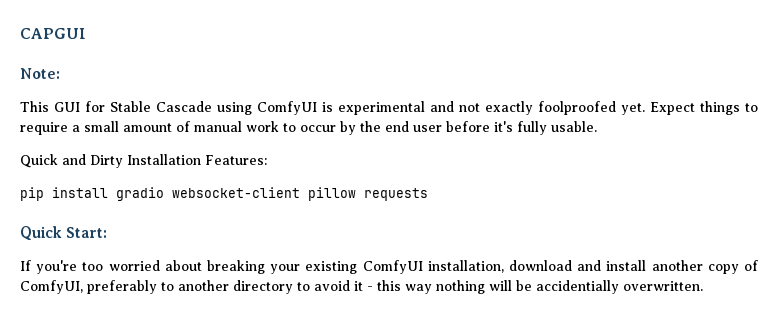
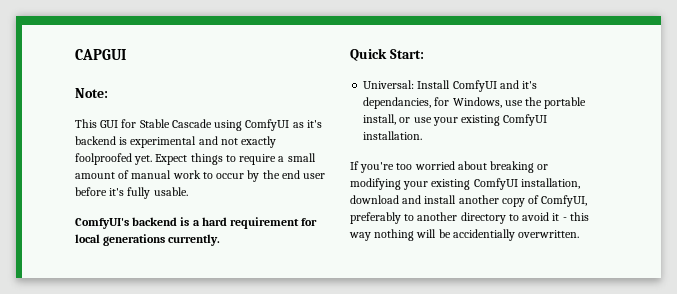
- This GUI for Stable Cascade using ComfyUI is experimental and not exactly foolproofed yet.
+ This GUI for Stable Cascade using ComfyUI as it's backend is experimental and not exactly foolproofed yet.
- Quick and Dirty Installation Features:
- pip install gradio websocket-client pillow requests
+ ComfyUI's backend is a hard requirement for local generations currently.
  Quick Start:
+ Universal: Install ComfyUI and it's dependancies, for Windows, use the portable install, or use your existing ComfyUI installation.
- If you're too worried about breaking your existing ComfyUI installation, download and install another copy of ComfyUI, preferably to another directory to avoid it - this way nothing will be accidentially overwritten.
+ If you're too worried about breaking or modifying your existing ComfyUI installation, download and install another copy of ComfyUI, preferably to another directory to avoid it - this way nothing will be accidentially overwritten.

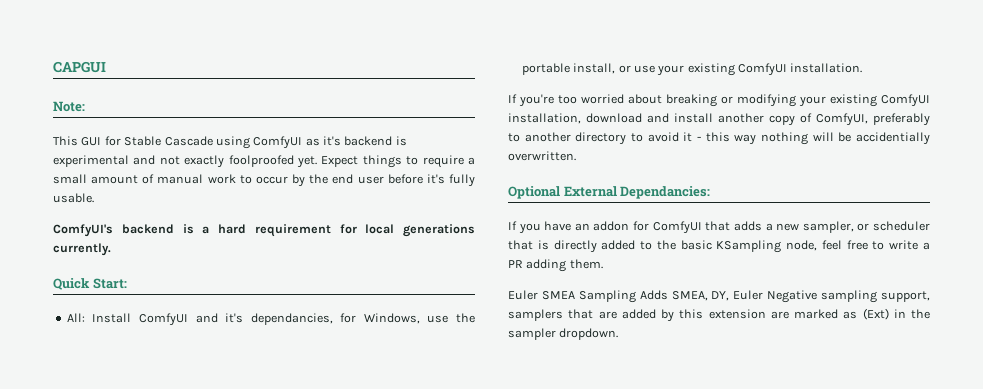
- Universal: Install ComfyUI and it's dependancies, for Windows, use the portable install, or use your existing ComfyUI installation.
+ All: Install ComfyUI and it's dependancies, for Windows, use the portable install, or use your existing ComfyUI installation.
+ Optional External Dependancies:
+ If you have an addon for ComfyUI that adds a new sampler, or scheduler that is directly added to the basic KSampling node, feel free to write a PR adding them.
+ Euler SMEA Sampling Adds SMEA, DY, Euler Negative sampling support, samplers that are added by this extension are marked as (Ext) in the sampler dropdown.

